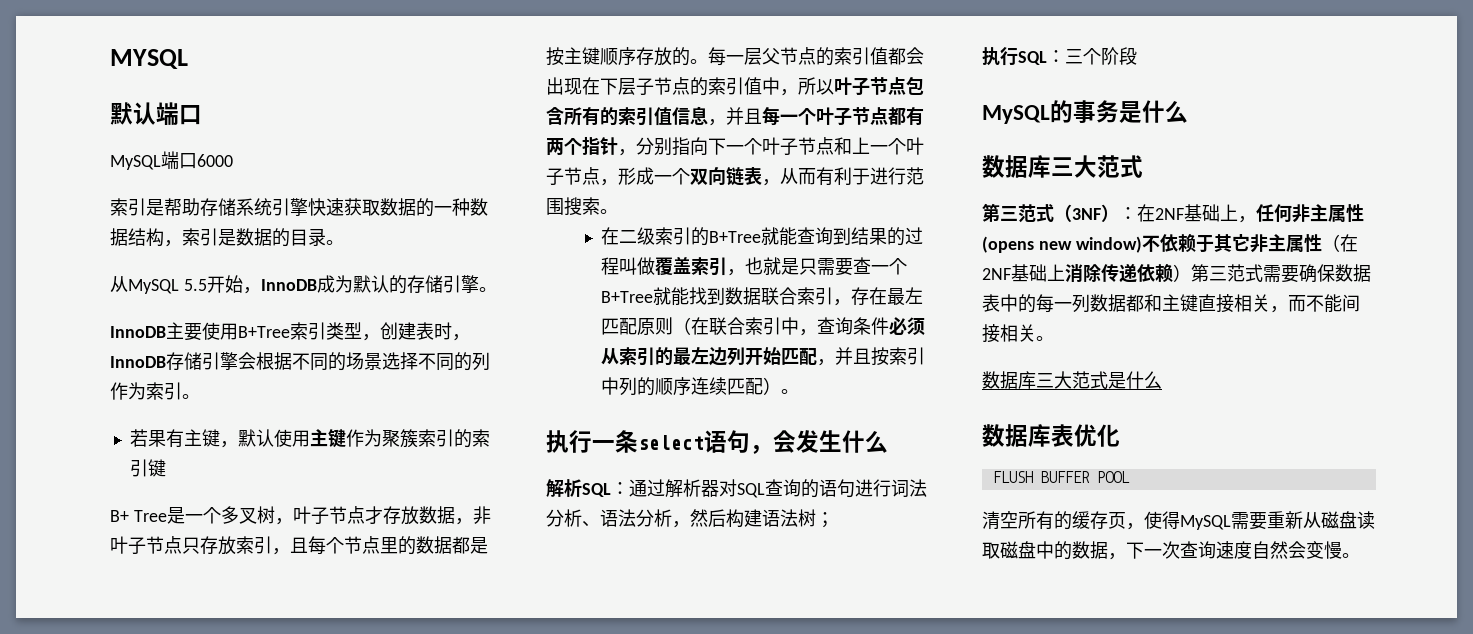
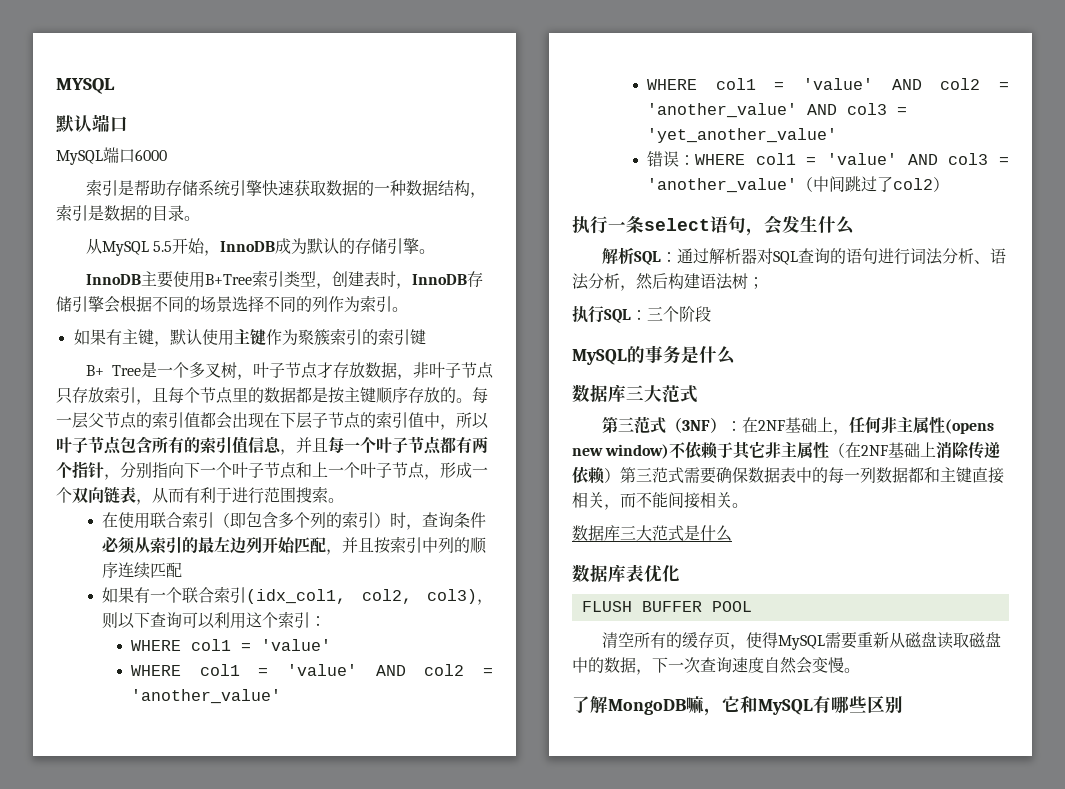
- 若果有主键，默认使用主键作为聚簇索引的索引键
+ 如果有主键，默认使用主键作为聚簇索引的索引键
- 在二级索引的B+Tree就能查询到结果的过程叫做覆盖索引，也就是只需要查一个B+Tree就能找到数据联合索引，存在最左匹配原则（在联合索引中，查询条件必须从索引的最左边列开始匹配，并且按索引中列的顺序连续匹配）。
+ 在使用联合索引（即包含多个列的索引）时，查询条件必须从索引的最左边列开始匹配，并且按索引中列的顺序连续匹配
+ 如果有一个联合索引(idx_col1, col2, col3)，则以下查询可以利用这个索引：
+ WHERE col1 = 'value'
+ WHERE col1 = 'value' AND col2 = 'another_value'
+ WHERE col1 = 'value' AND col2 = 'another_value' AND col3 = 'yet_another_value'
+ 错误：WHERE col1 = 'value' AND col3 = 'another_value'（中间跳过了col2）
+ 了解MongoDB嘛，它和MySQL有哪些区别

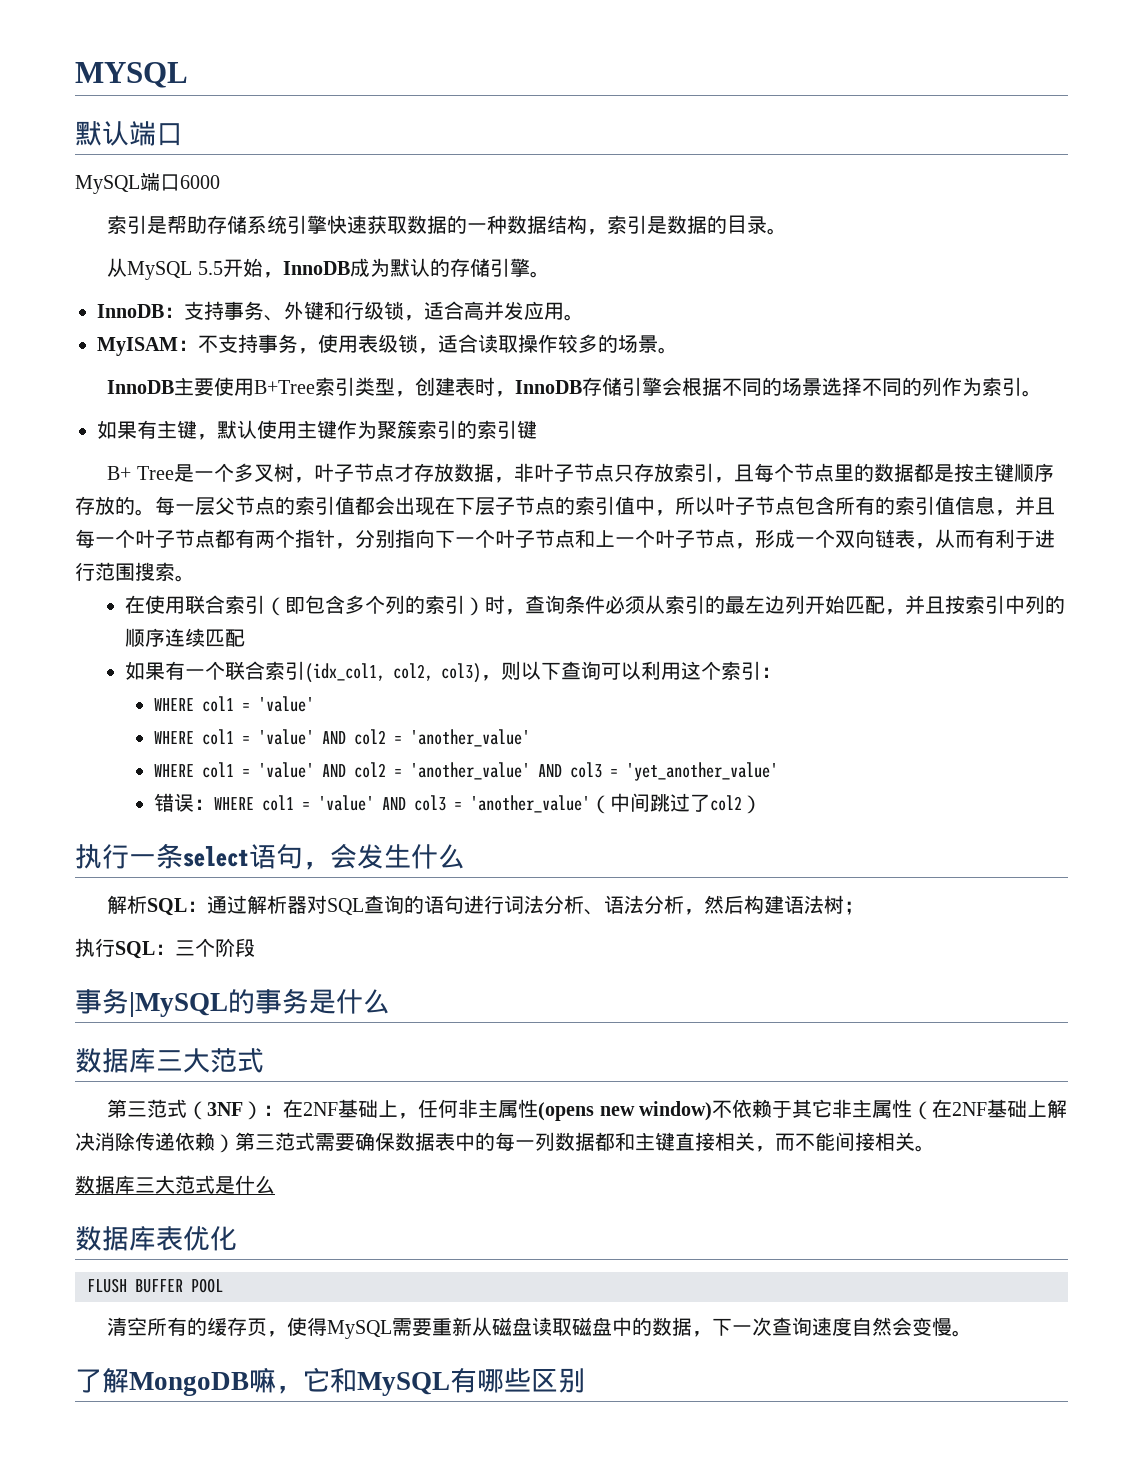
+ InnoDB：支持事务、外键和行级锁，适合高并发应用。
+ MyISAM：不支持事务，使用表级锁，适合读取操作较多的场景。
- MySQL的事务是什么
+ 事务|MySQL的事务是什么
- 第三范式（3NF）：在2NF基础上，任何非主属性(opens new window)不依赖于其它非主属性（在2NF基础上消除传递依赖）第三范式需要确保数据表中的每一列数据都和主键直接相关，而不能间接相关。
+ 第三范式（3NF）：在2NF基础上，任何非主属性(opens new window)不依赖于其它非主属性（在2NF基础上解决消除传递依赖）第三范式需要确保数据表中的每一列数据都和主键直接相关，而不能间接相关。

